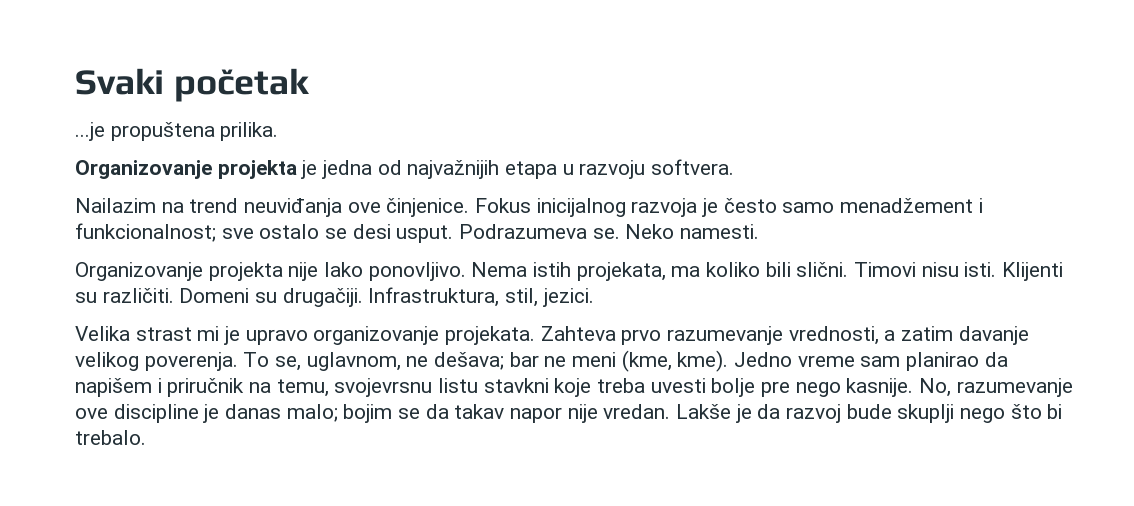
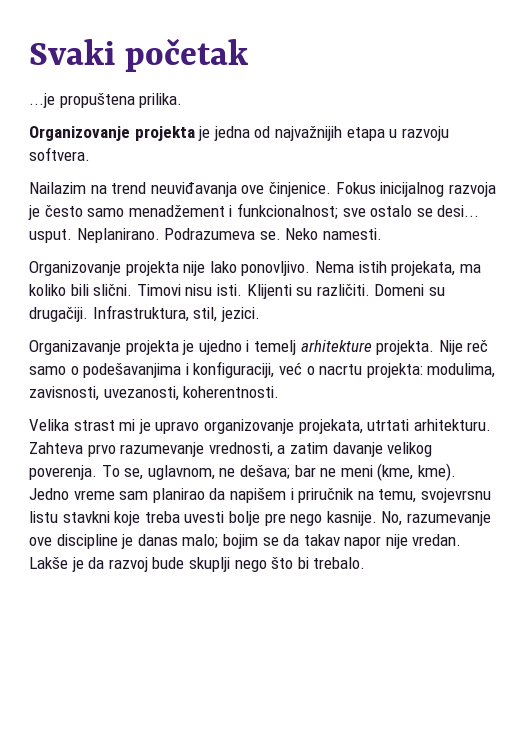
- Nailazim na trend neuviđanja ove činjenice.
+ Nailazim na trend neuviđavanja ove činjenice.
- Fokus inicijalnog razvoja je često samo menadžement i funkcionalnost; sve ostalo se desi usput.
+ Fokus inicijalnog razvoja je često samo menadžement i funkcionalnost; sve ostalo se desi... usput. Neplanirano.
+ Organizavanje projekta je ujedno i temelj arhitekture projekta. Nije reč samo o podešavanjima i konfiguraciji, već o nacrtu projekta: modulima, zavisnosti, uvezanosti, koherentnosti.
- Velika strast mi je upravo organizovanje projekata.
+ Velika strast mi je upravo organizovanje projekata, utrtati arhitekturu.

